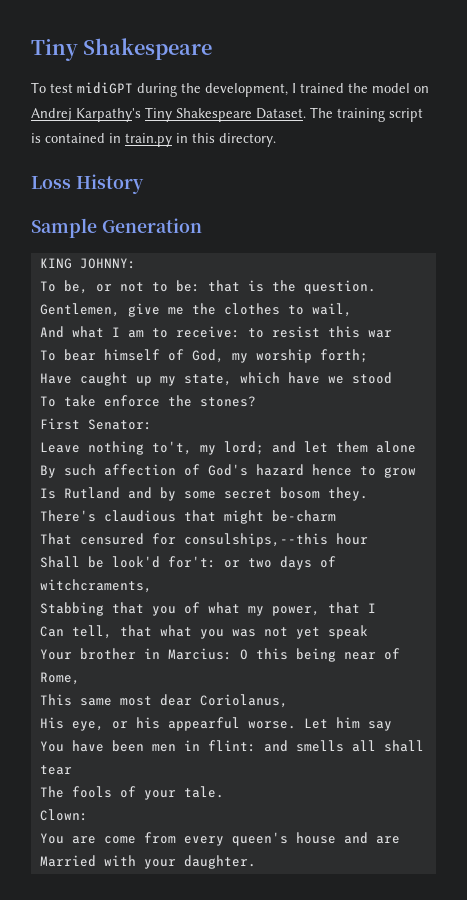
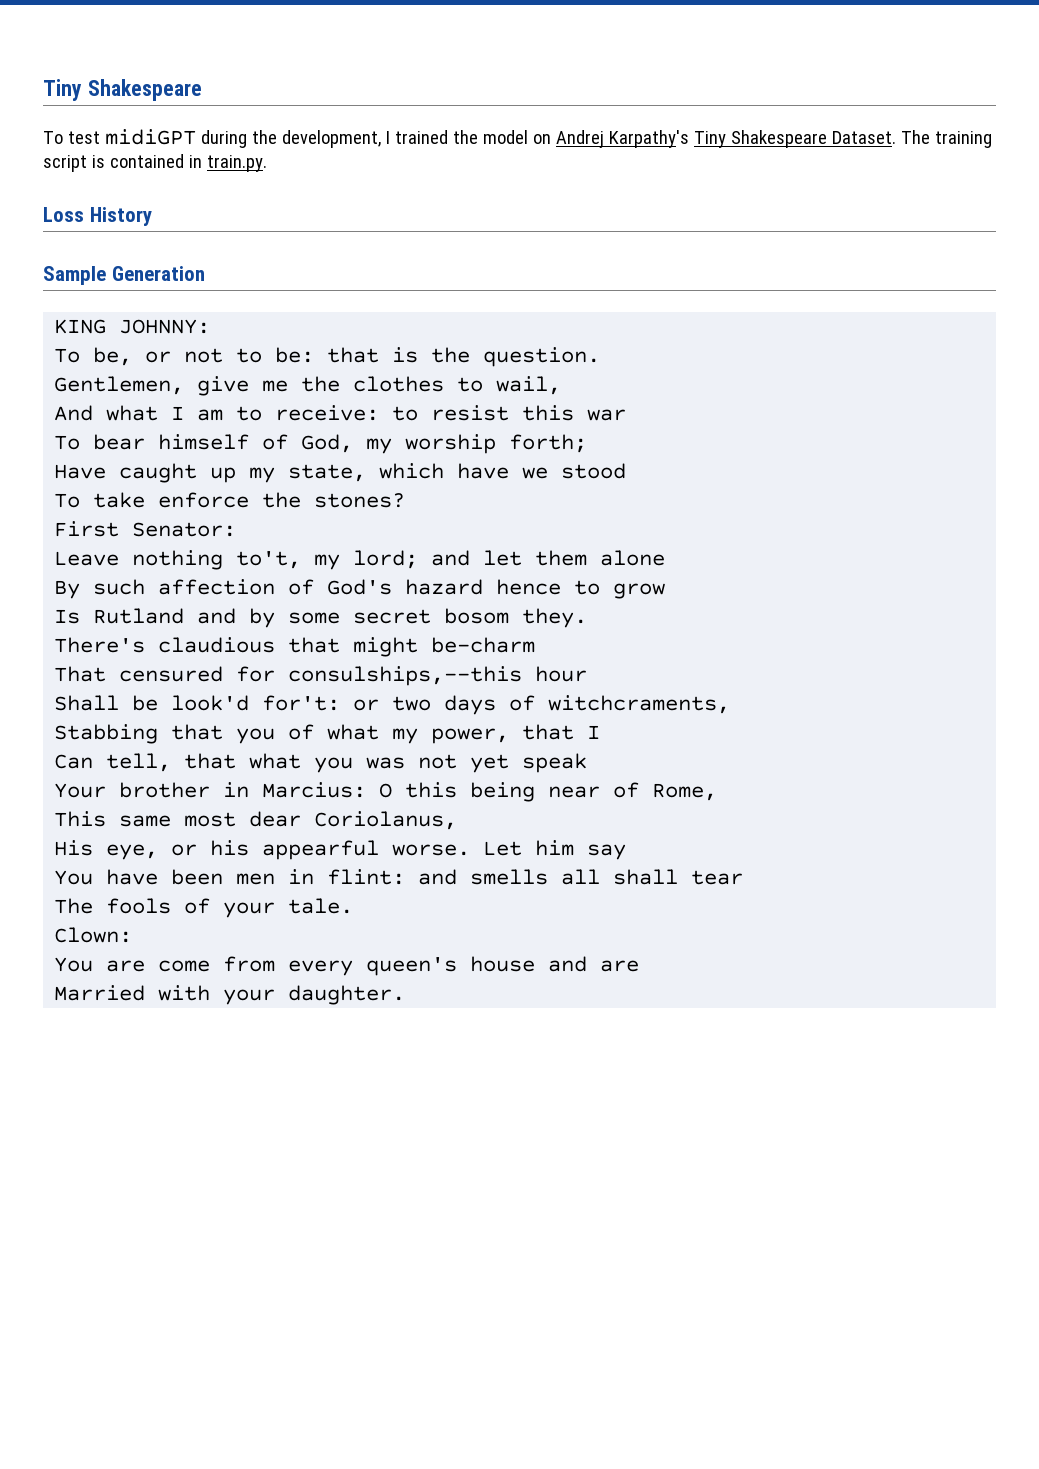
- The training script is contained in train.py in this directory.
+ The training script is contained in train.py.

